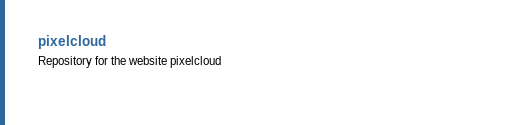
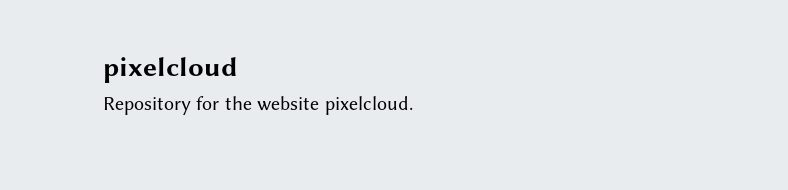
- Repository for the website pixelcloud
+ Repository for the website pixelcloud.

